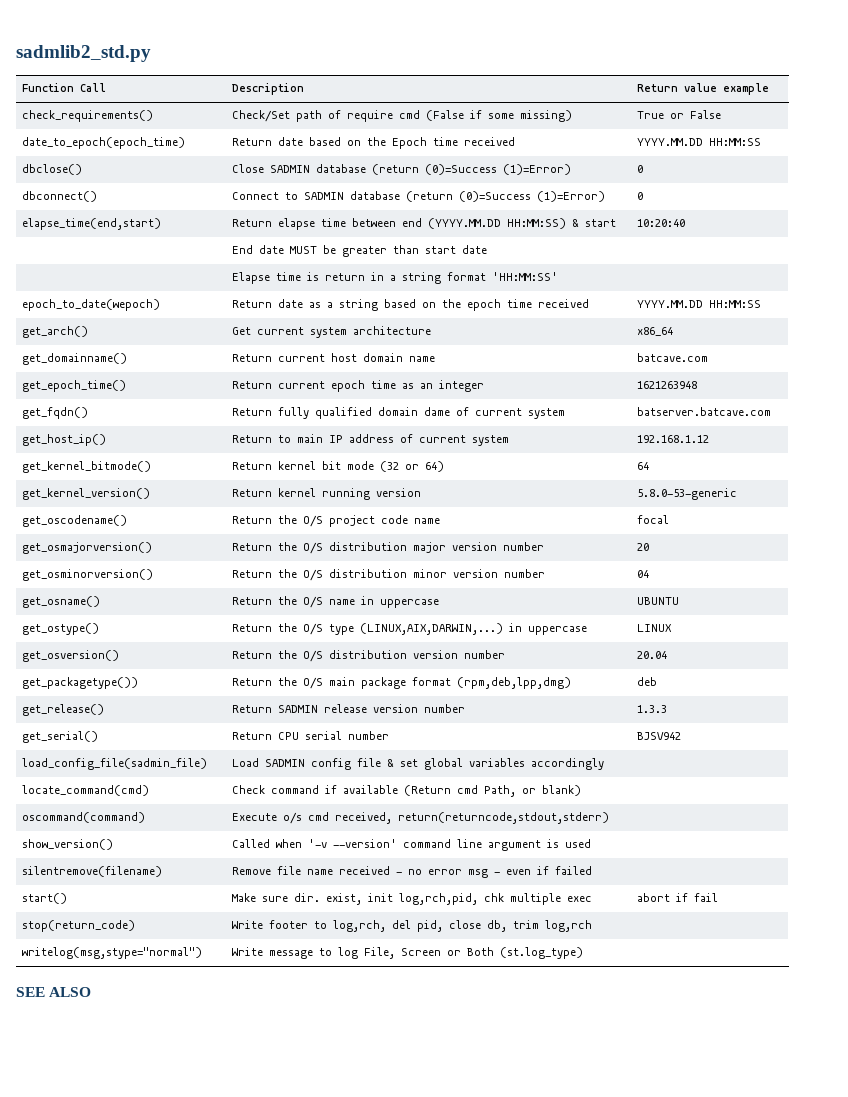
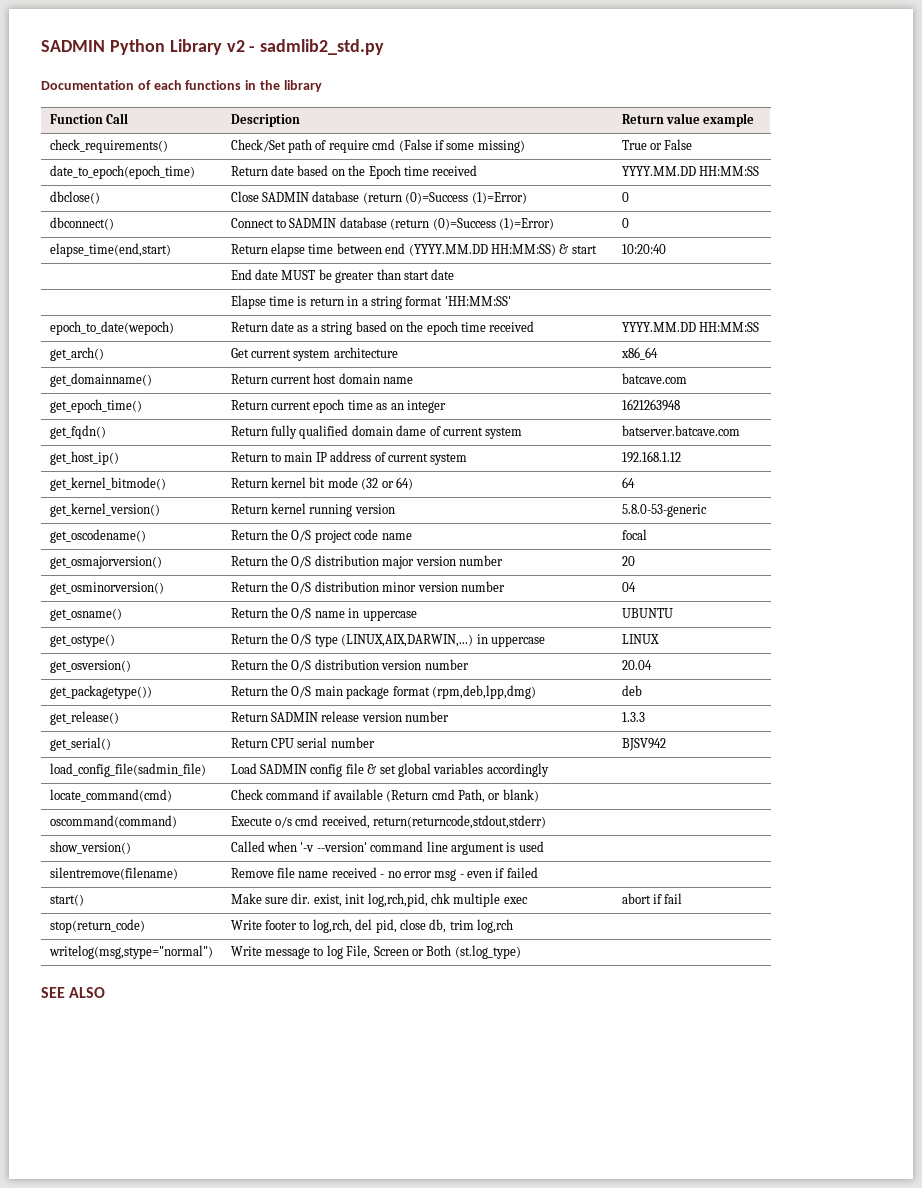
- sadmlib2_std.py
+ SADMIN Python Library v2 - sadmlib2_std.py
+ Documentation of each functions in the library

